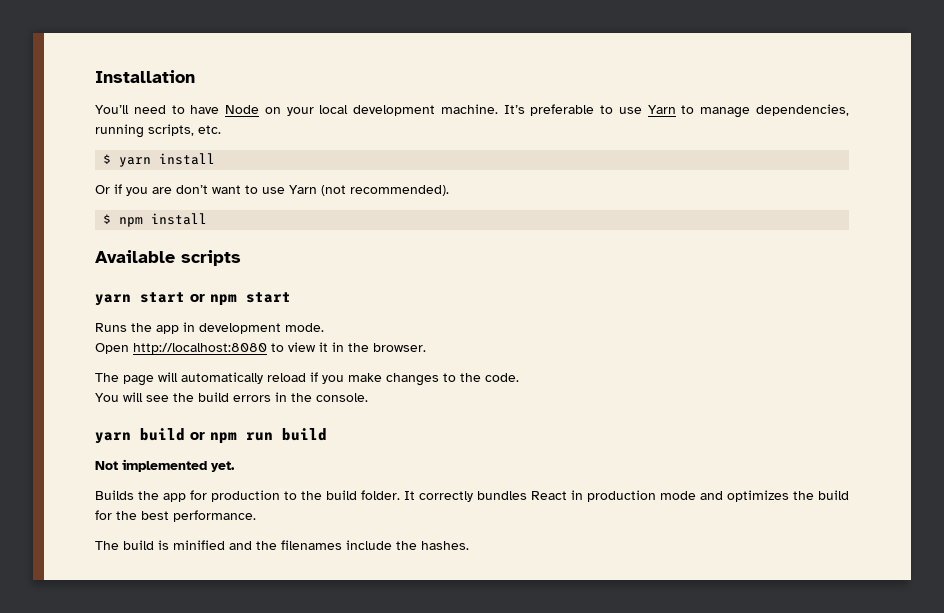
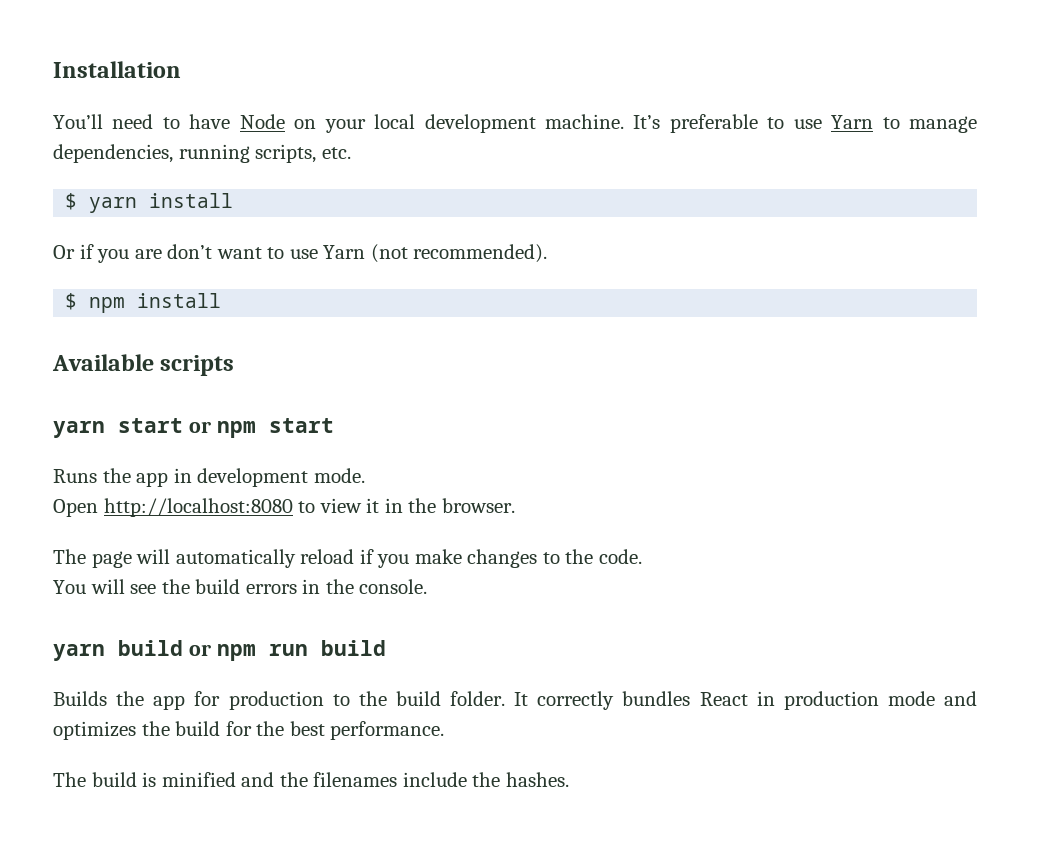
- Not implemented yet.

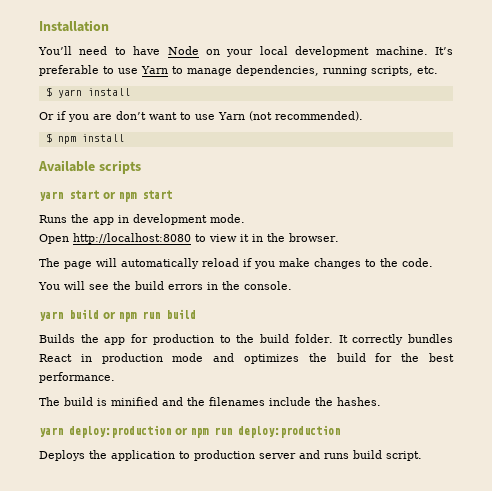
+ yarn deploy:production or npm run deploy:production
+ Deploys the application to production server and runs build script.

